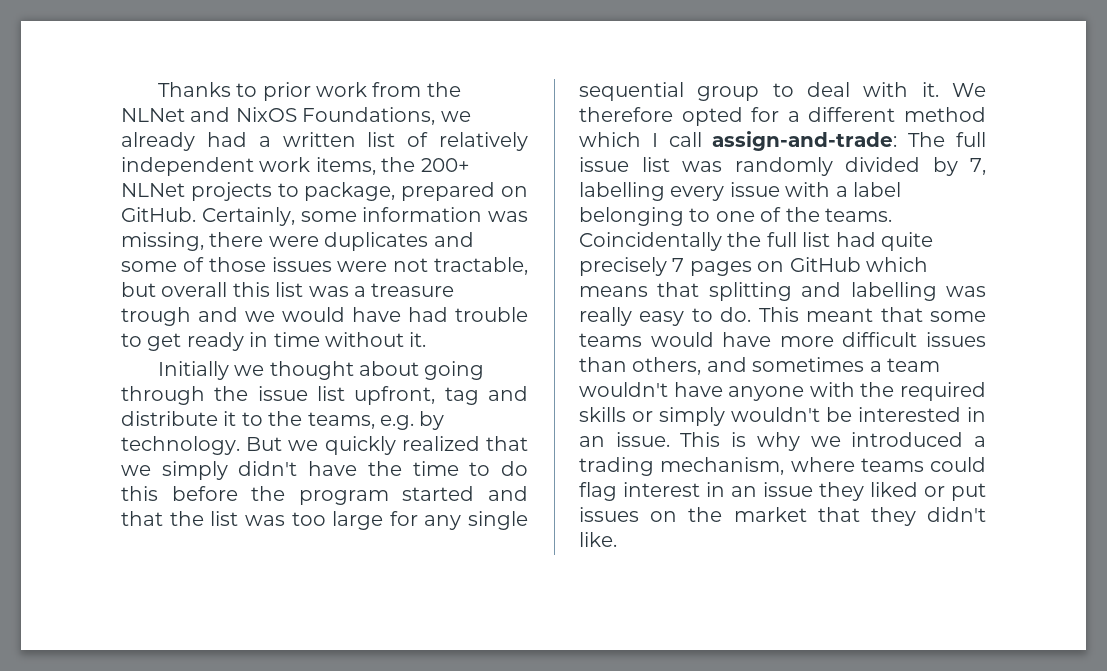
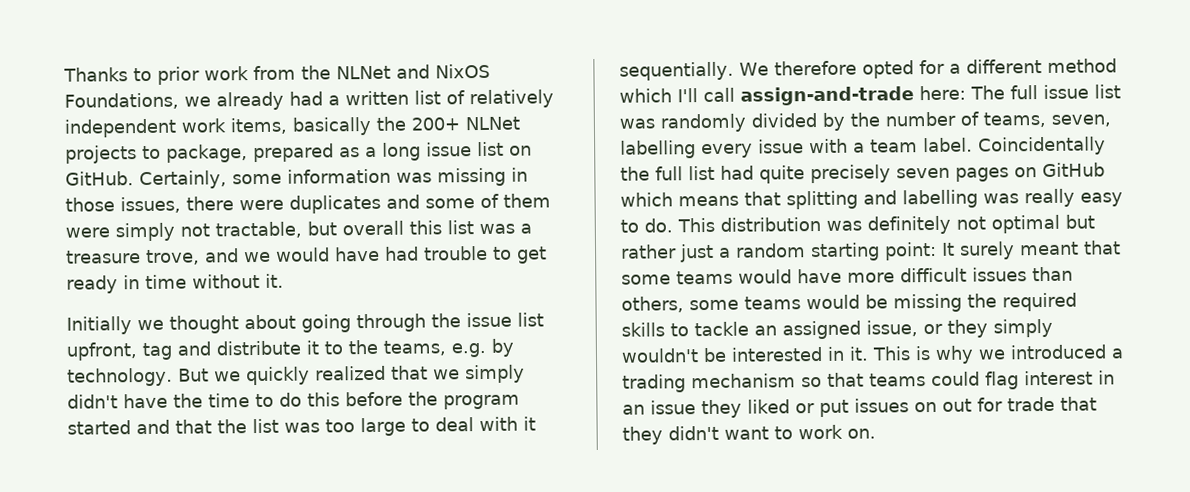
- Thanks to prior work from the NLNet and NixOS Foundations, we already had a written list of relatively independent work items, the 200+ NLNet projects to package, prepared on GitHub.
+ Thanks to prior work from the NLNet and NixOS Foundations, we already had a written list of relatively independent work items, basically the 200+ NLNet projects to package, prepared as a long issue list on GitHub.
- Certainly, some information was missing, there were duplicates and some of those issues were not tractable, but overall this list was a treasure trough and we would have had trouble to get ready in time without it.
+ Certainly, some information was missing in those issues, there were duplicates and some of them were simply not tractable, but overall this list was a treasure trove, and we would have had trouble to get ready in time without it.
- But we quickly realized that we simply didn't have the time to do this before the program started and that the list was too large for any single sequential group to deal with it.
+ But we quickly realized that we simply didn't have the time to do this before the program started and that the list was too large to deal with it sequentially.
- We therefore opted for a different method which I call assign-and-trade: The full issue list was randomly divided by 7, labelling every issue with a label belonging to one of the teams.
+ We therefore opted for a different method which I'll call assign-and-trade here: The full issue list was randomly divided by the number of teams, seven, labelling every issue with a team label.
- Coincidentally the full list had quite precisely 7 pages on GitHub which means that splitting and labelling was really easy to do.
+ Coincidentally the full list had quite precisely seven pages on GitHub which means that splitting and labelling was really easy to do.
- This meant that some teams would have more difficult issues than others, and sometimes a team wouldn't have anyone with the required skills or simply wouldn't be interested in an issue.
+ This distribution was definitely not optimal but rather just a random starting point: It surely meant that some teams would have more difficult issues than others, some teams would be missing the required skills to tackle an assigned issue, or they simply wouldn't be interested in it.
- This is why we introduced a trading mechanism, where teams could flag interest in an issue they liked or put issues on the market that they didn't like.
+ This is why we introduced a trading mechanism so that teams could flag interest in an issue they liked or put issues on out for trade that they didn't want to work on.

